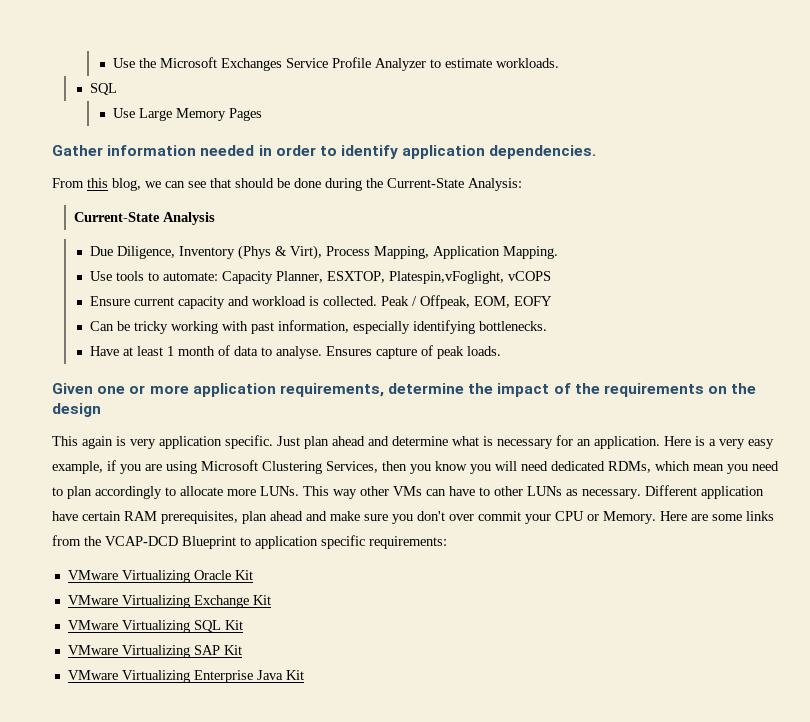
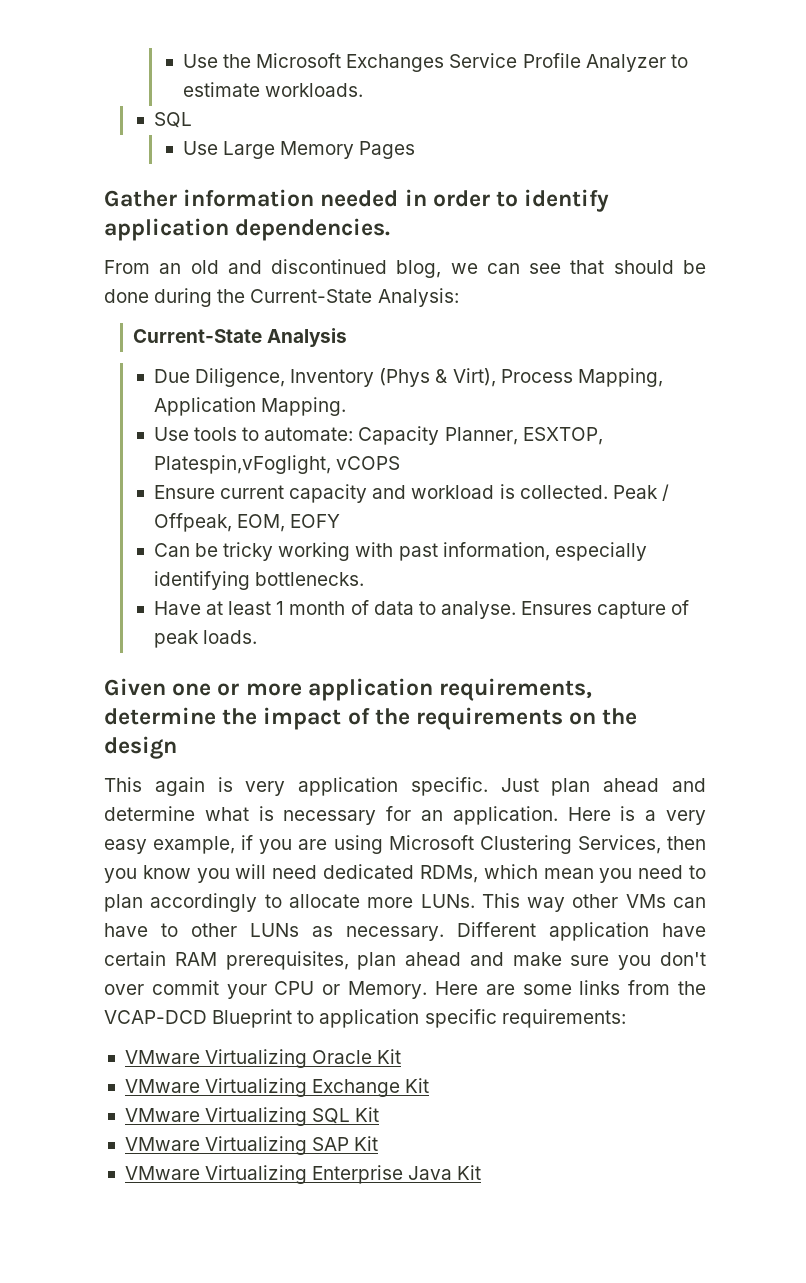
- From this blog, we can see that should be done during the Current-State Analysis:
+ From an old and discontinued blog, we can see that should be done during the Current-State Analysis:

